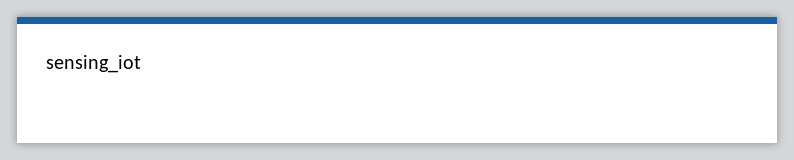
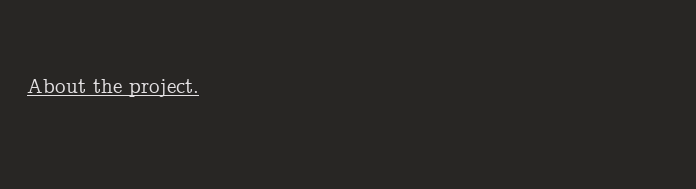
- sensing_iot
+ About the project.

